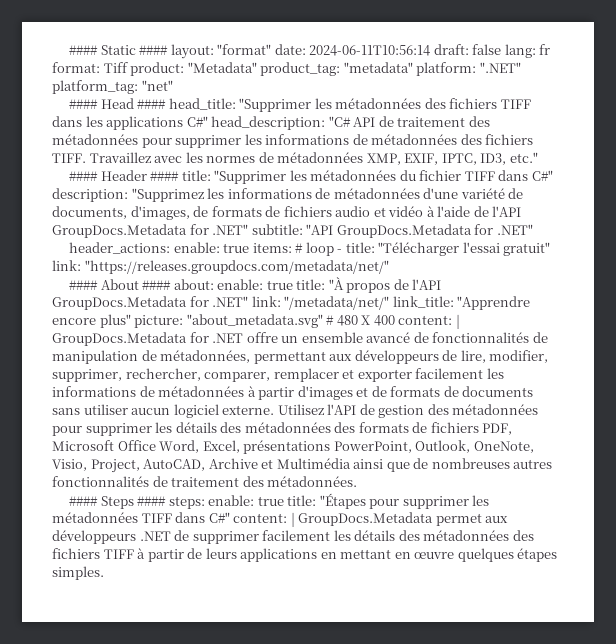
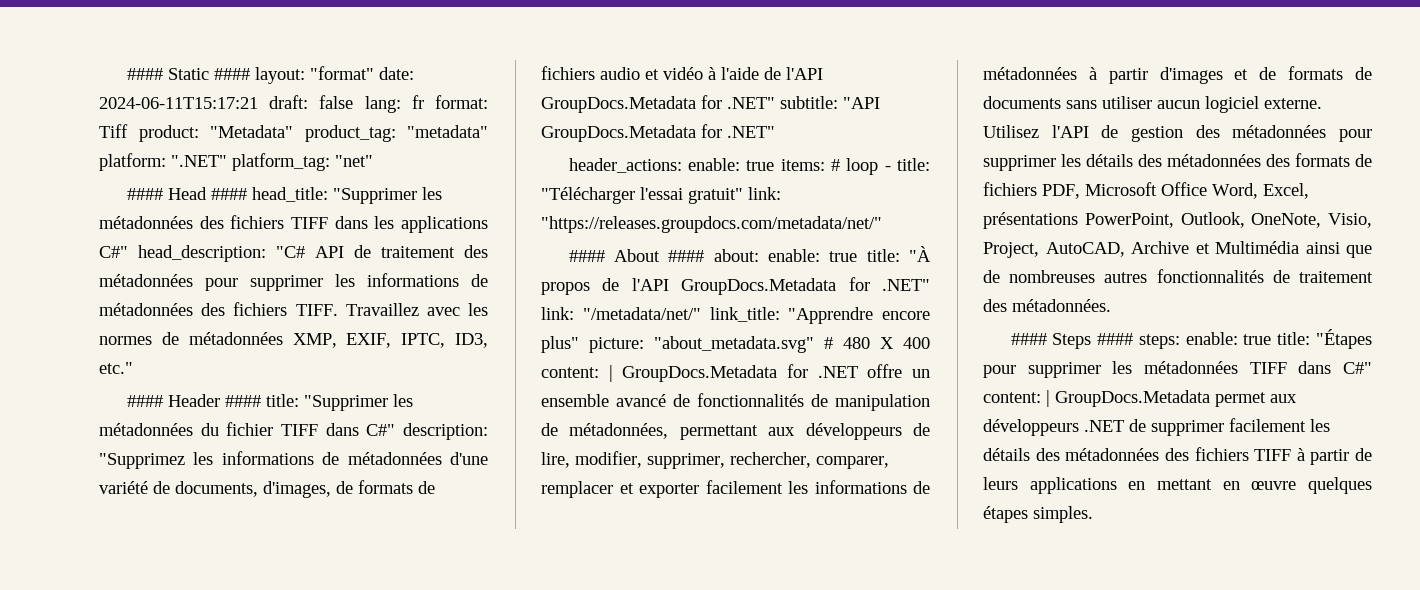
- #### Static #### layout: "format" date: 2024-06-11T10:56:14 draft: false lang: fr format: Tiff product: "Metadata" product_tag: "metadata" platform: ".NET" platform_tag: "net"
+ #### Static #### layout: "format" date: 2024-06-11T15:17:21 draft: false lang: fr format: Tiff product: "Metadata" product_tag: "metadata" platform: ".NET" platform_tag: "net"

